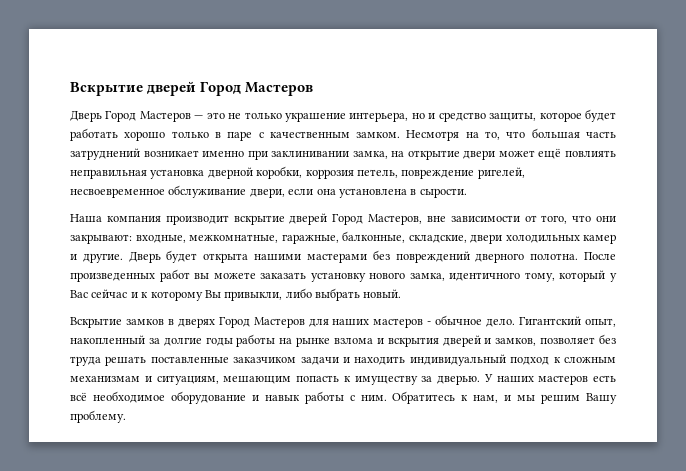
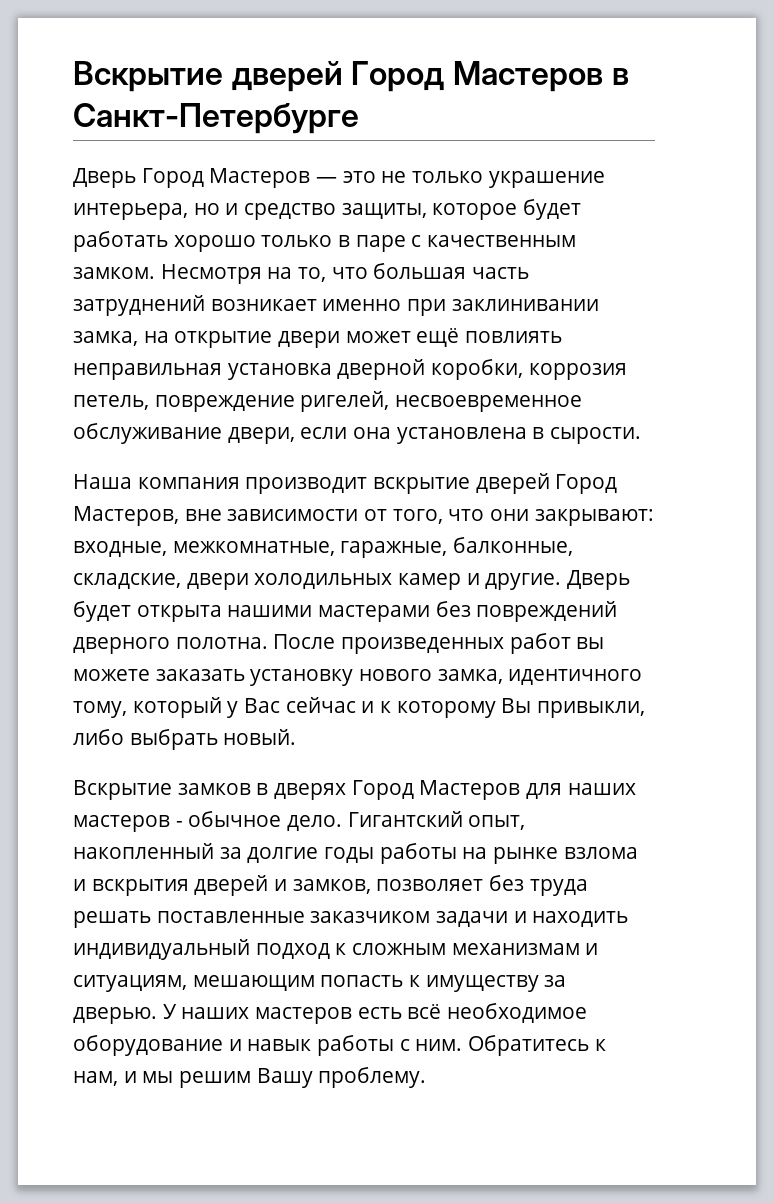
- Вскрытие дверей Город Мастеров
+ Вскрытие дверей Город Мастеров в Санкт-Петербурге

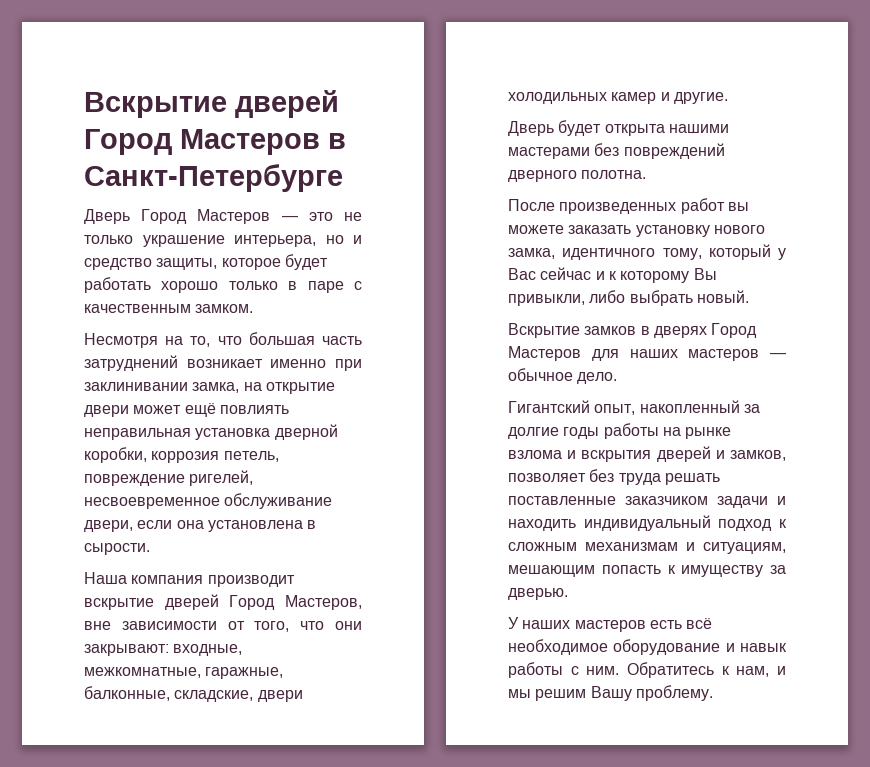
- Дверь Город Мастеров — это не только украшение интерьера, но и средство защиты, которое будет работать хорошо только в паре с качественным замком. Несмотря на то, что большая часть затруднений возникает именно при заклинивании замка, на открытие двери может ещё повлиять неправильная установка дверной коробки, коррозия петель, повреждение ригелей, несвоевременное обслуживание двери, если она установлена в сырости.
+ Дверь Город Мастеров — это не только украшение интерьера, но и средство защиты, которое будет работать хорошо только в паре с качественным замком.
+ Несмотря на то, что большая часть затруднений возникает именно при заклинивании замка, на открытие двери может ещё повлиять неправильная установка дверной коробки, коррозия петель, повреждение ригелей, несвоевременное обслуживание двери, если она установлена в сырости.
- Наша компания производит вскрытие дверей Город Мастеров, вне зависимости от того, что они закрывают: входные, межкомнатные, гаражные, балконные, складские, двери холодильных камер и другие. Дверь будет открыта нашими мастерами без повреждений дверного полотна. После произведенных работ вы можете заказать установку нового замка, идентичного тому, который у Вас сейчас и к которому Вы привыкли, либо выбрать новый.
+ Наша компания производит вскрытие дверей Город Мастеров, вне зависимости от того, что они закрывают: входные, межкомнатные, гаражные, балконные, складские, двери холодильных камер и другие.
+ Дверь будет открыта нашими мастерами без повреждений дверного полотна.
+ После произведенных работ вы можете заказать установку нового замка, идентичного тому, который у Вас сейчас и к которому Вы привыкли, либо выбрать новый.
- Вскрытие замков в дверях Город Мастеров для наших мастеров - обычное дело. Гигантский опыт, накопленный за долгие годы работы на рынке взлома и вскрытия дверей и замков, позволяет без труда решать поставленные заказчиком задачи и находить индивидуальный подход к сложным механизмам и ситуациям, мешающим попасть к имуществу за дверью. У наших мастеров есть всё необходимое оборудование и навык работы с ним.
+ Вскрытие замков в дверях Город Мастеров для наших мастеров — обычное дело.
+ Гигантский опыт, накопленный за долгие годы работы на рынке взлома и вскрытия дверей и замков, позволяет без труда решать поставленные заказчиком задачи и находить индивидуальный подход к сложным механизмам и ситуациям, мешающим попасть к имуществу за дверью.
+ У наших мастеров есть всё необходимое оборудование и навык работы с ним.

